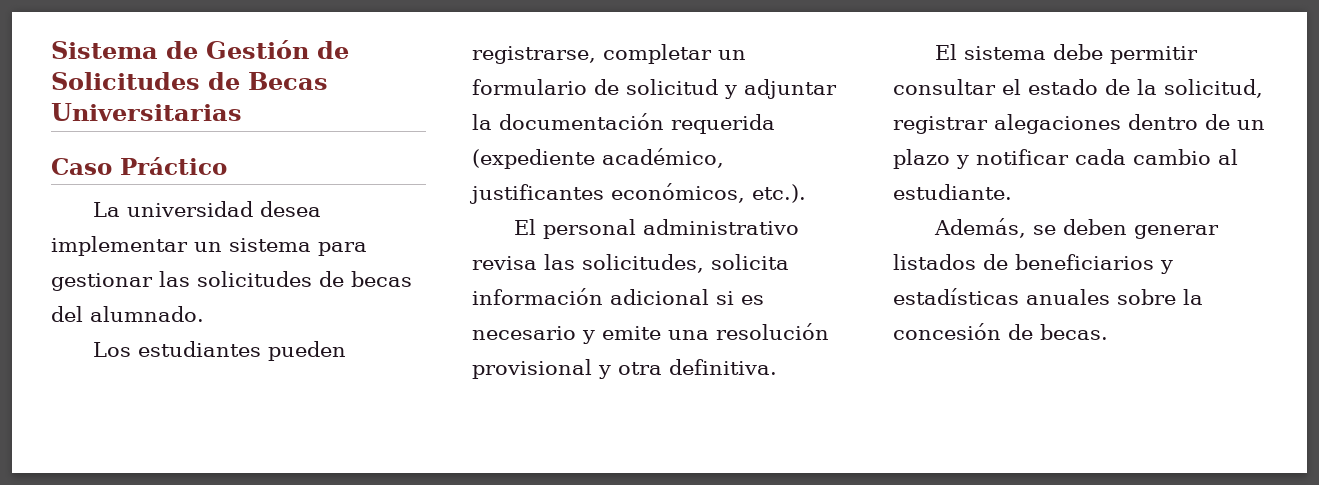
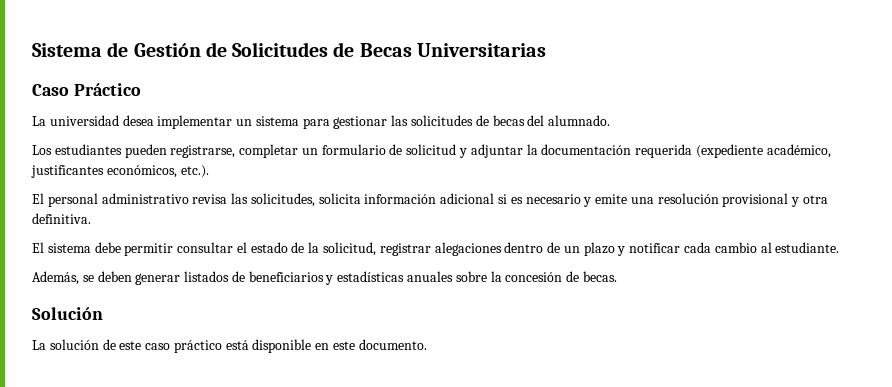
+ Solución
+ La solución de este caso práctico está disponible en este documento.

